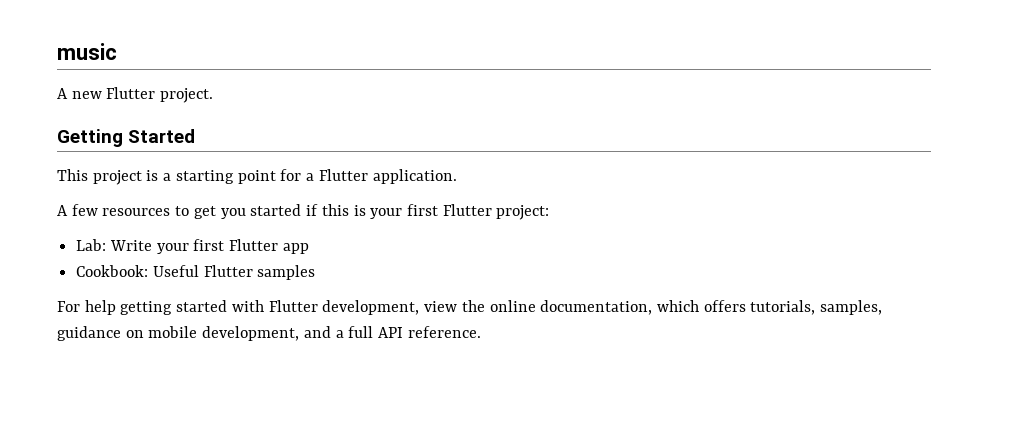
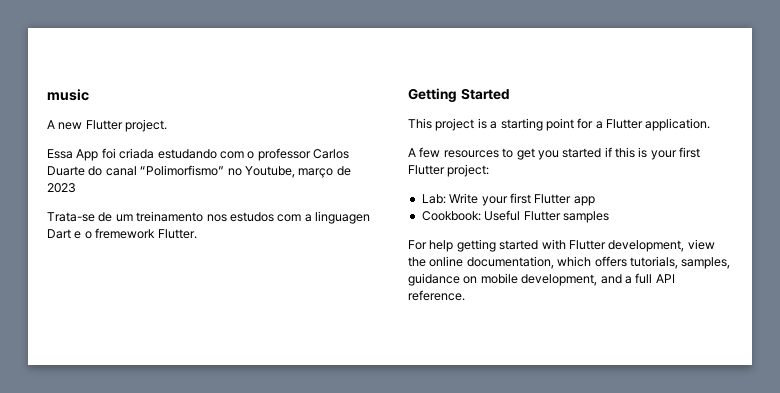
+ Essa App foi criada estudando com o professor Carlos Duarte do canal “Polimorfismo” no Youtube, março de 2023
+ Trata-se de um treinamento nos estudos com a linguagen Dart e o fremework Flutter.

